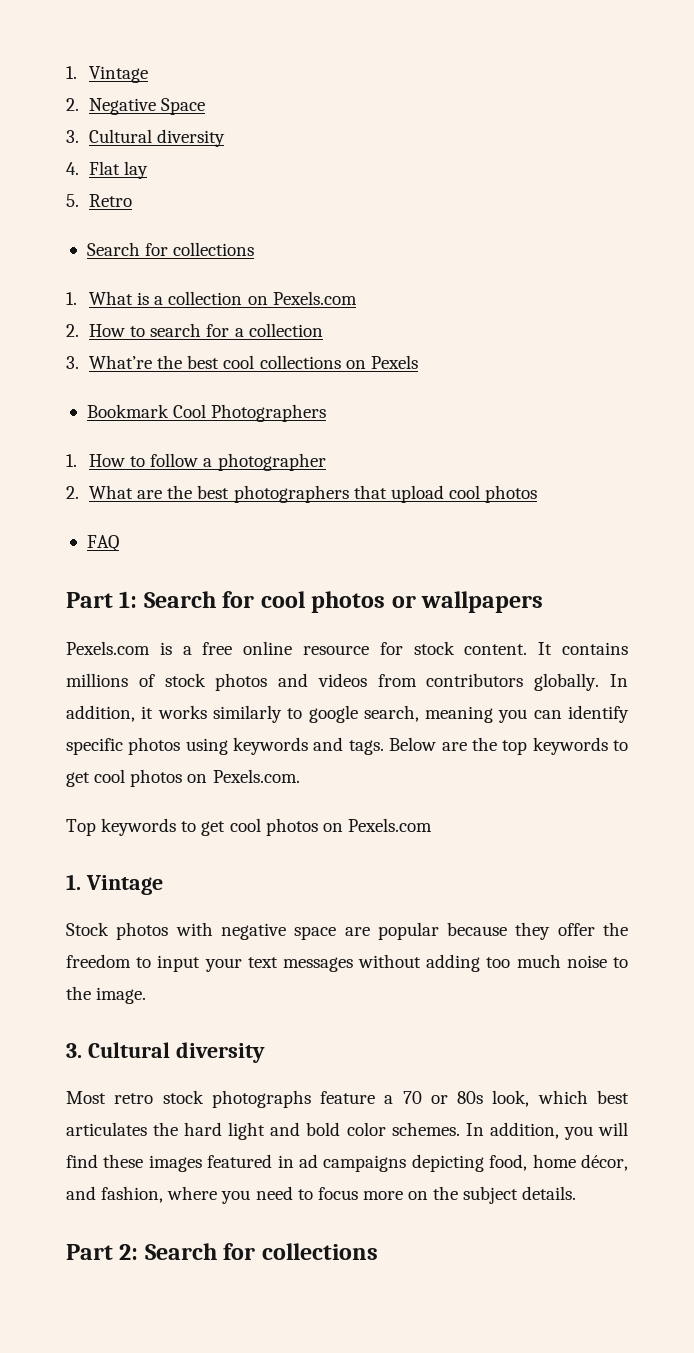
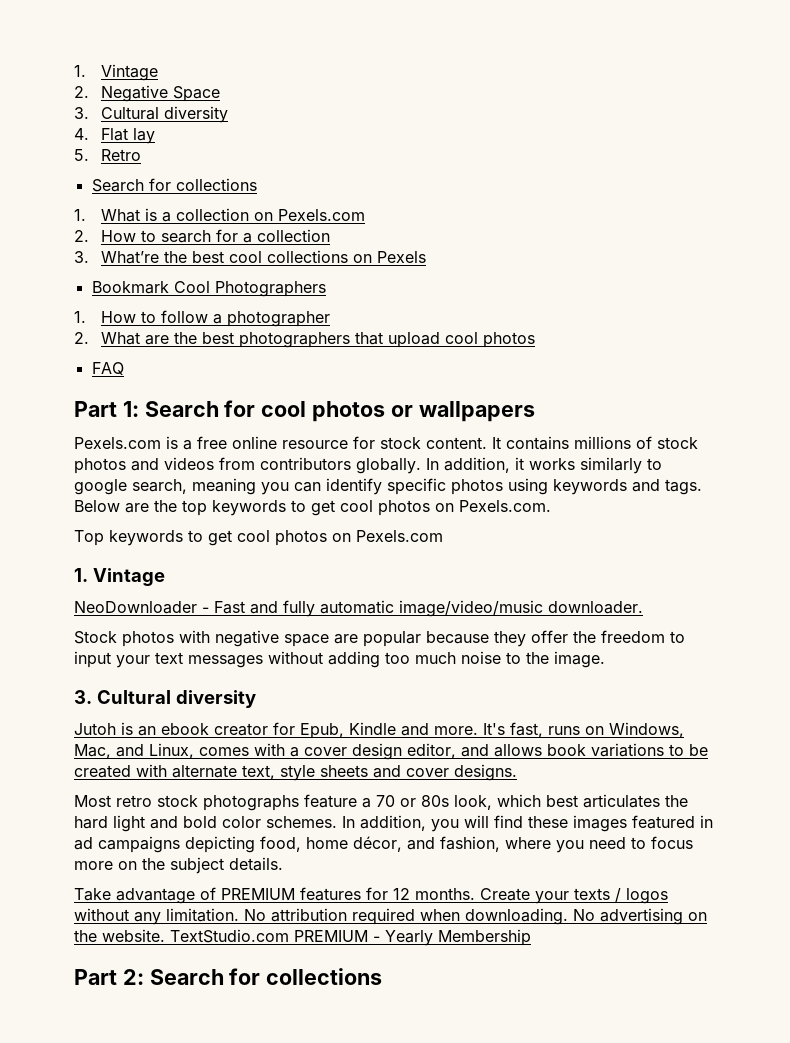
+ NeoDownloader - Fast and fully automatic image/video/music downloader.
+ Jutoh is an ebook creator for Epub, Kindle and more. It's fast, runs on Windows, Mac, and Linux, comes with a cover design editor, and allows book variations to be created with alternate text, style sheets and cover designs.
+ Take advantage of PREMIUM features for 12 months. Create your texts / logos without any limitation. No attribution required when downloading. No advertising on the website. TextStudio.com PREMIUM - Yearly Membership

